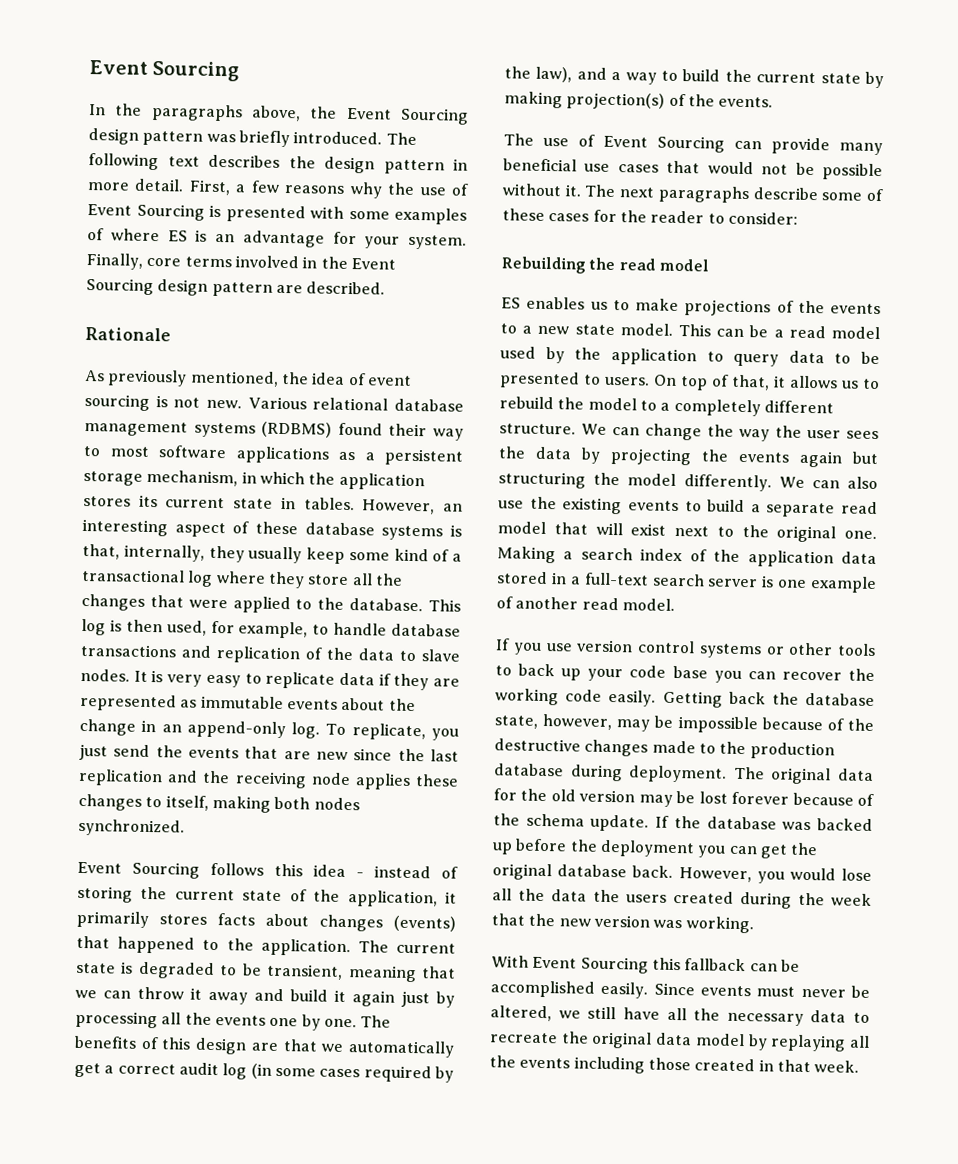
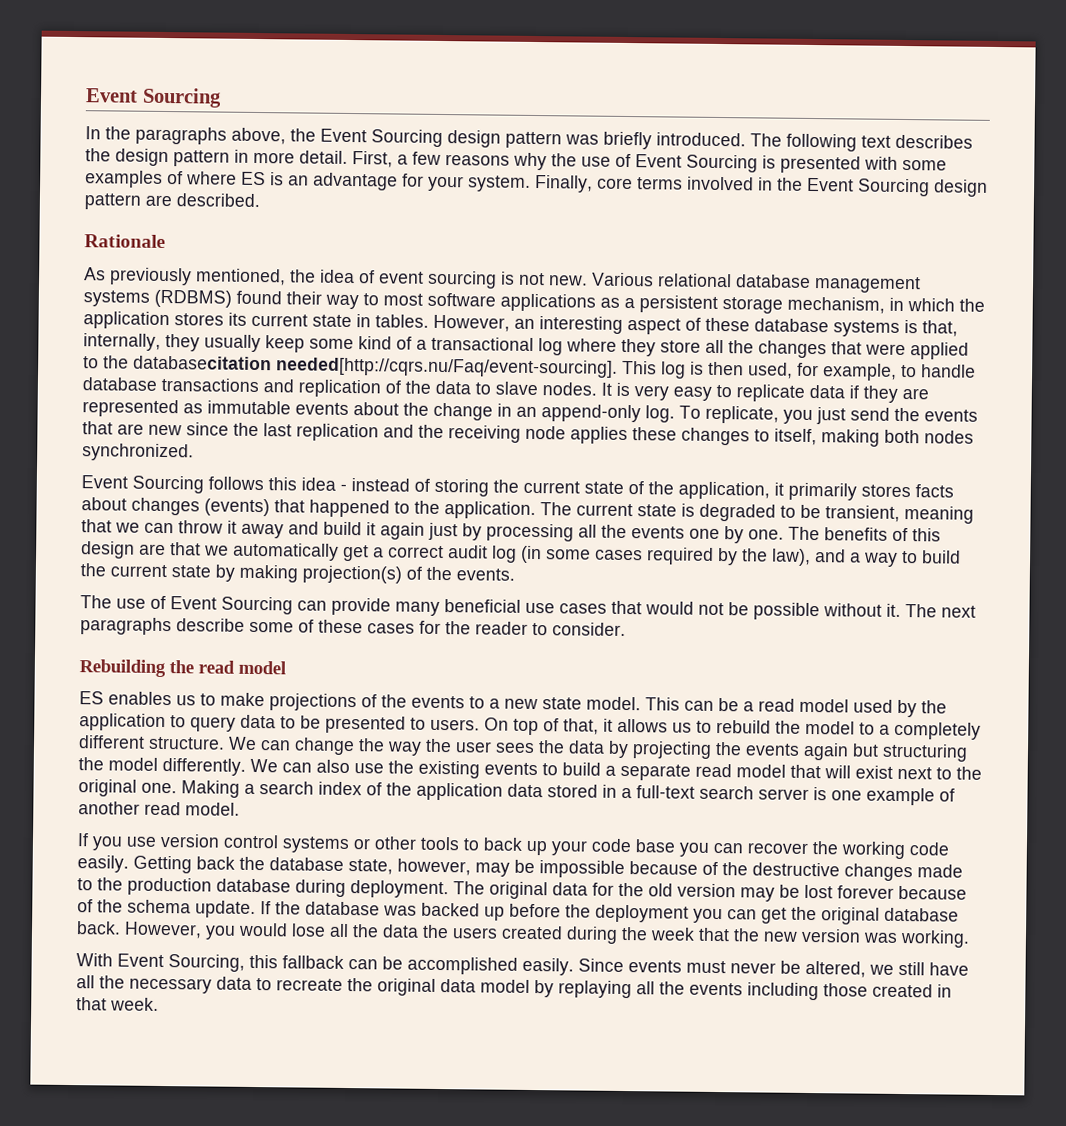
- However, an interesting aspect of these database systems is that, internally, they usually keep some kind of a transactional log where they store all the changes that were applied to the database. This log is then used, for example, to handle database transactions and replication of the data to slave nodes.
+ However, an interesting aspect of these database systems is that, internally, they usually keep some kind of a transactional log where they store all the changes that were applied to the databasecitation needed[http://cqrs.nu/Faq/event-sourcing]. This log is then used, for example, to handle database transactions and replication of the data to slave nodes.
- The next paragraphs describe some of these cases for the reader to consider:
+ The next paragraphs describe some of these cases for the reader to consider.
- With Event Sourcing this fallback can be accomplished easily.
+ With Event Sourcing, this fallback can be accomplished easily.

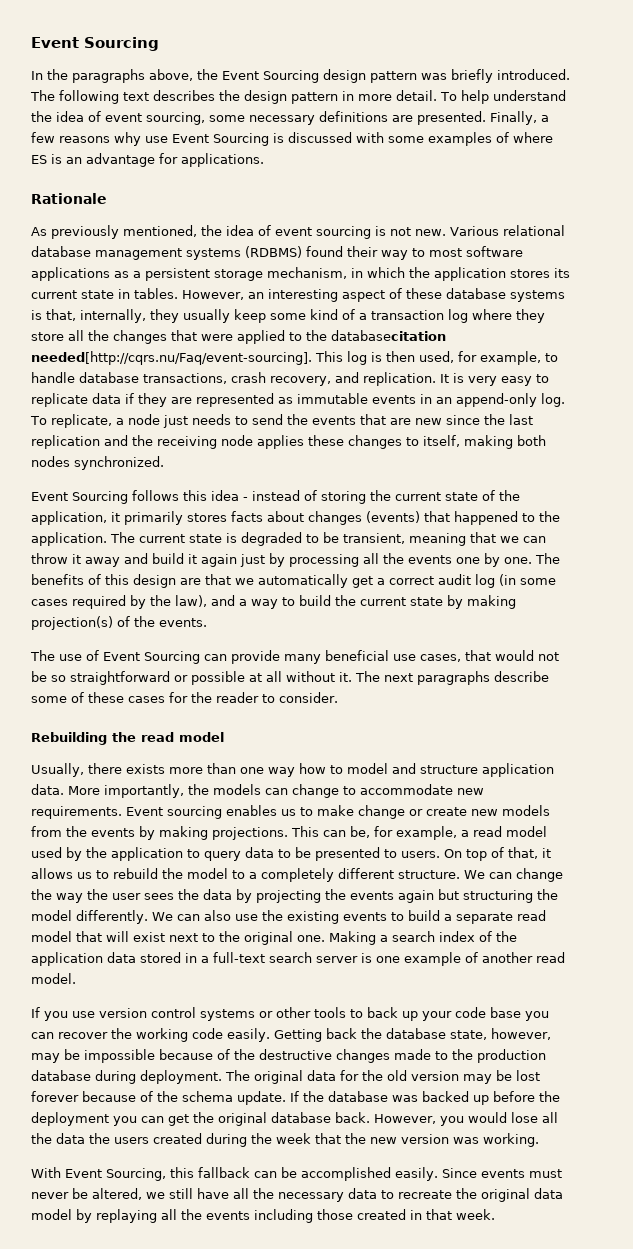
- First, a few reasons why the use of Event Sourcing is presented with some examples of where ES is an advantage for your system. Finally, core terms involved in the Event Sourcing design pattern are described.
+ To help understand the idea of event sourcing, some necessary definitions are presented. Finally, a few reasons why use Event Sourcing is discussed with some examples of where ES is an advantage for applications.
- However, an interesting aspect of these database systems is that, internally, they usually keep some kind of a transactional log where they store all the changes that were applied to the databasecitation needed[http://cqrs.nu/Faq/event-sourcing]. This log is then used, for example, to handle database transactions and replication of the data to slave nodes.
+ However, an interesting aspect of these database systems is that, internally, they usually keep some kind of a transaction log where they store all the changes that were applied to the databasecitation needed[http://cqrs.nu/Faq/event-sourcing]. This log is then used, for example, to handle database transactions, crash recovery, and replication.
- It is very easy to replicate data if they are represented as immutable events about the change in an append-only log.
+ It is very easy to replicate data if they are represented as immutable events in an append-only log.
- To replicate, you just send the events that are new since the last replication and the receiving node applies these changes to itself, making both nodes synchronized.
+ To replicate, a node just needs to send the events that are new since the last replication and the receiving node applies these changes to itself, making both nodes synchronized.
- The use of Event Sourcing can provide many beneficial use cases that would not be possible without it.
+ The use of Event Sourcing can provide many beneficial use cases, that would not be so straightforward or possible at all without it.
- ES enables us to make projections of the events to a new state model. This can be a read model used by the application to query data to be presented to users.
+ Usually, there exists more than one way how to model and structure application data. More importantly, the models can change to accommodate new requirements. Event sourcing enables us to make change or create new models from the events by making projections. This can be, for example, a read model used by the application to query data to be presented to users.

